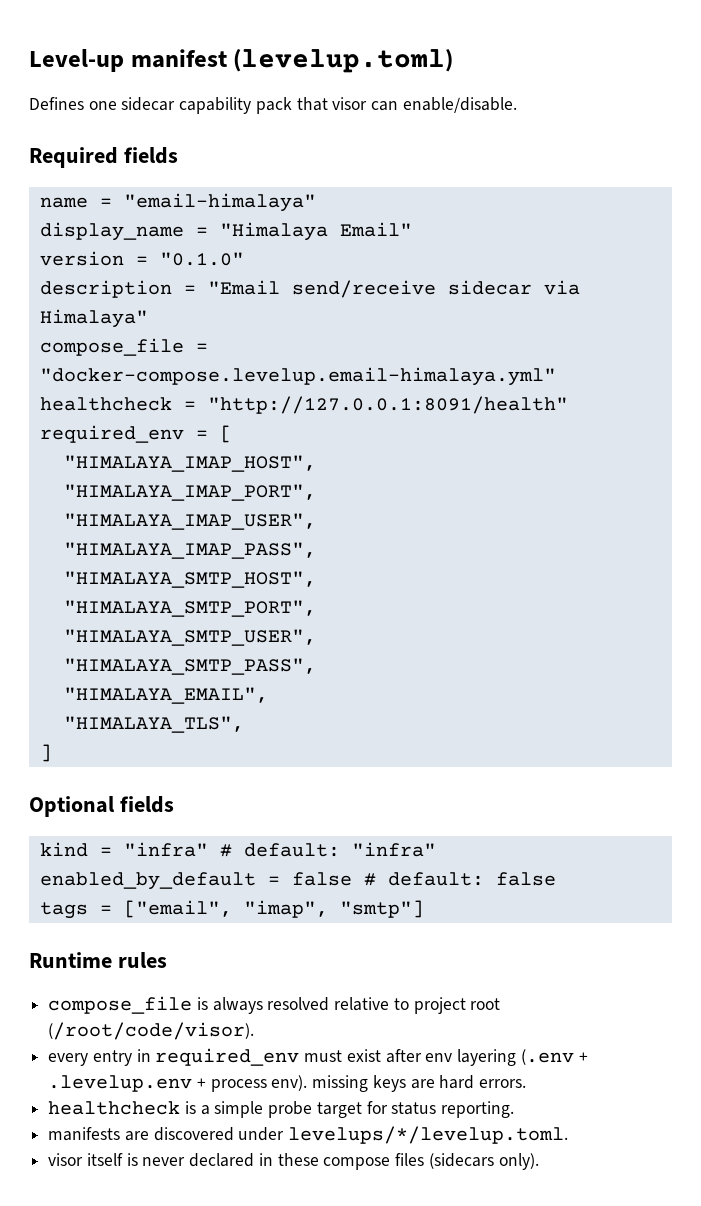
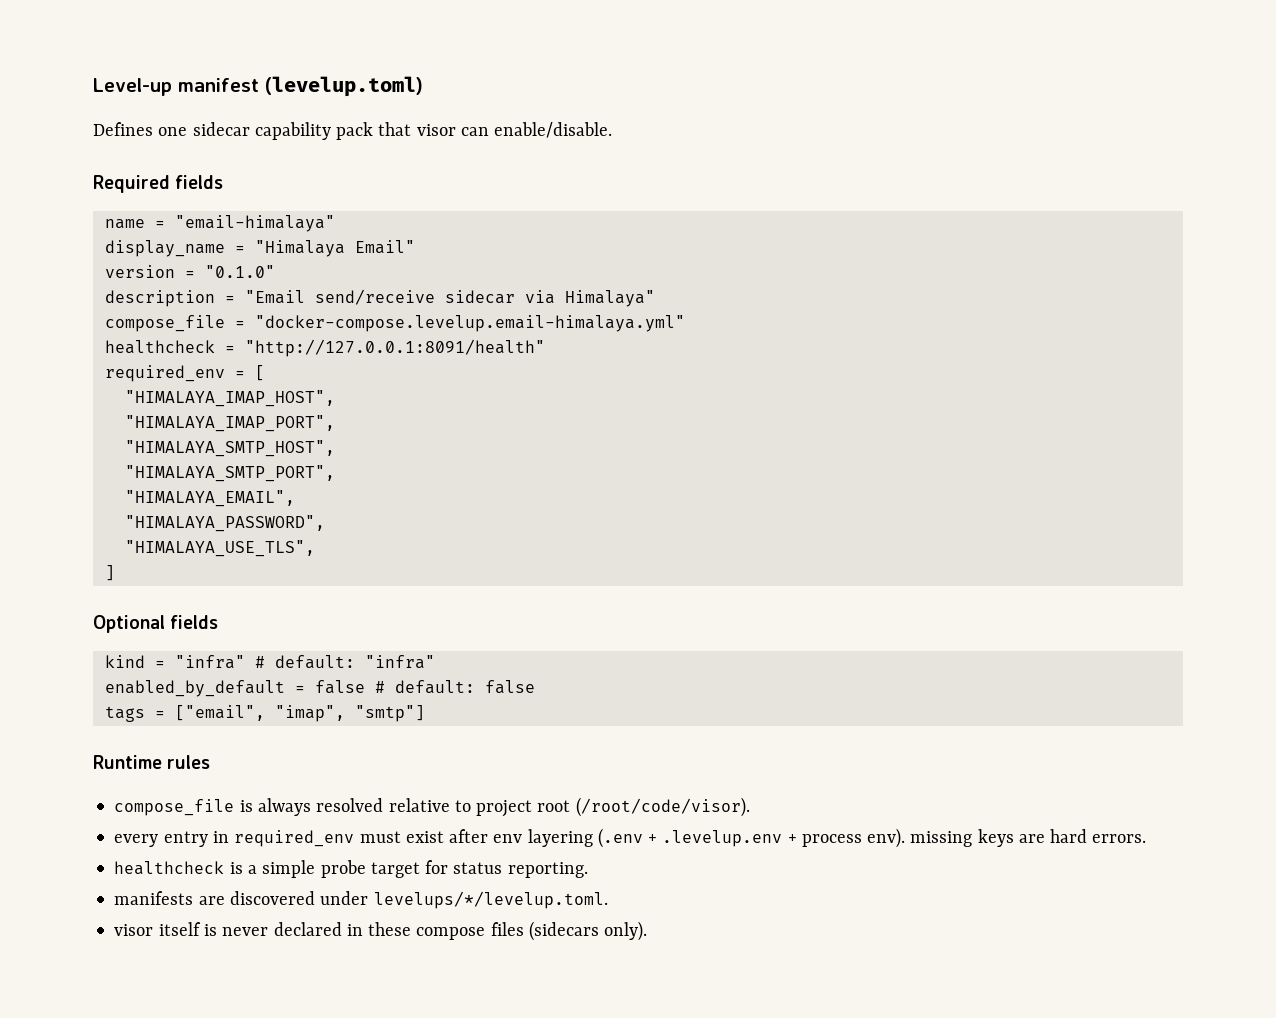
- "HIMALAYA_IMAP_USER",
- "HIMALAYA_IMAP_PASS",
- "HIMALAYA_SMTP_USER",
- "HIMALAYA_SMTP_PASS",
- "HIMALAYA_TLS",
+ "HIMALAYA_PASSWORD",
+ "HIMALAYA_USE_TLS",

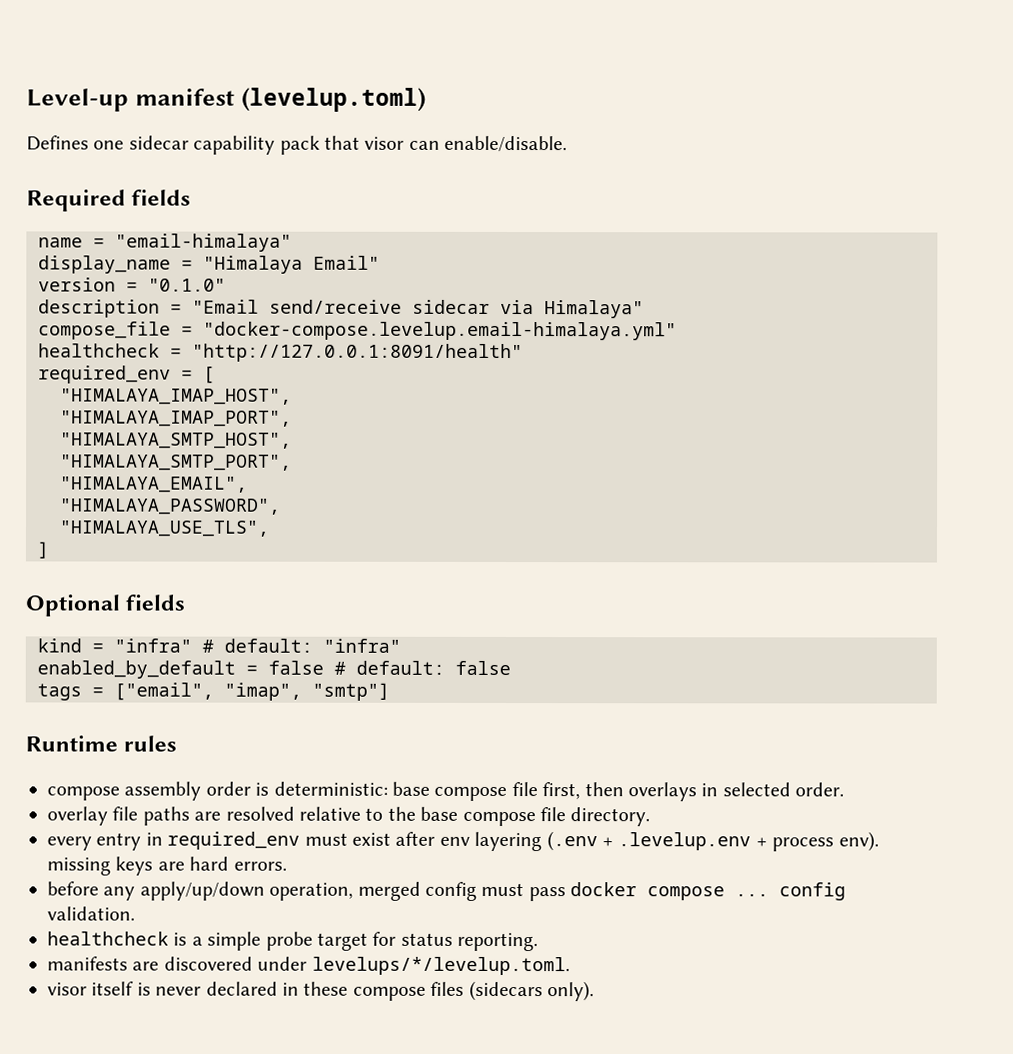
- compose_file is always resolved relative to project root (/root/code/visor).
+ compose assembly order is deterministic: base compose file first, then overlays in selected order.
+ overlay file paths are resolved relative to the base compose file directory.
+ before any apply/up/down operation, merged config must pass docker compose ... config validation.

